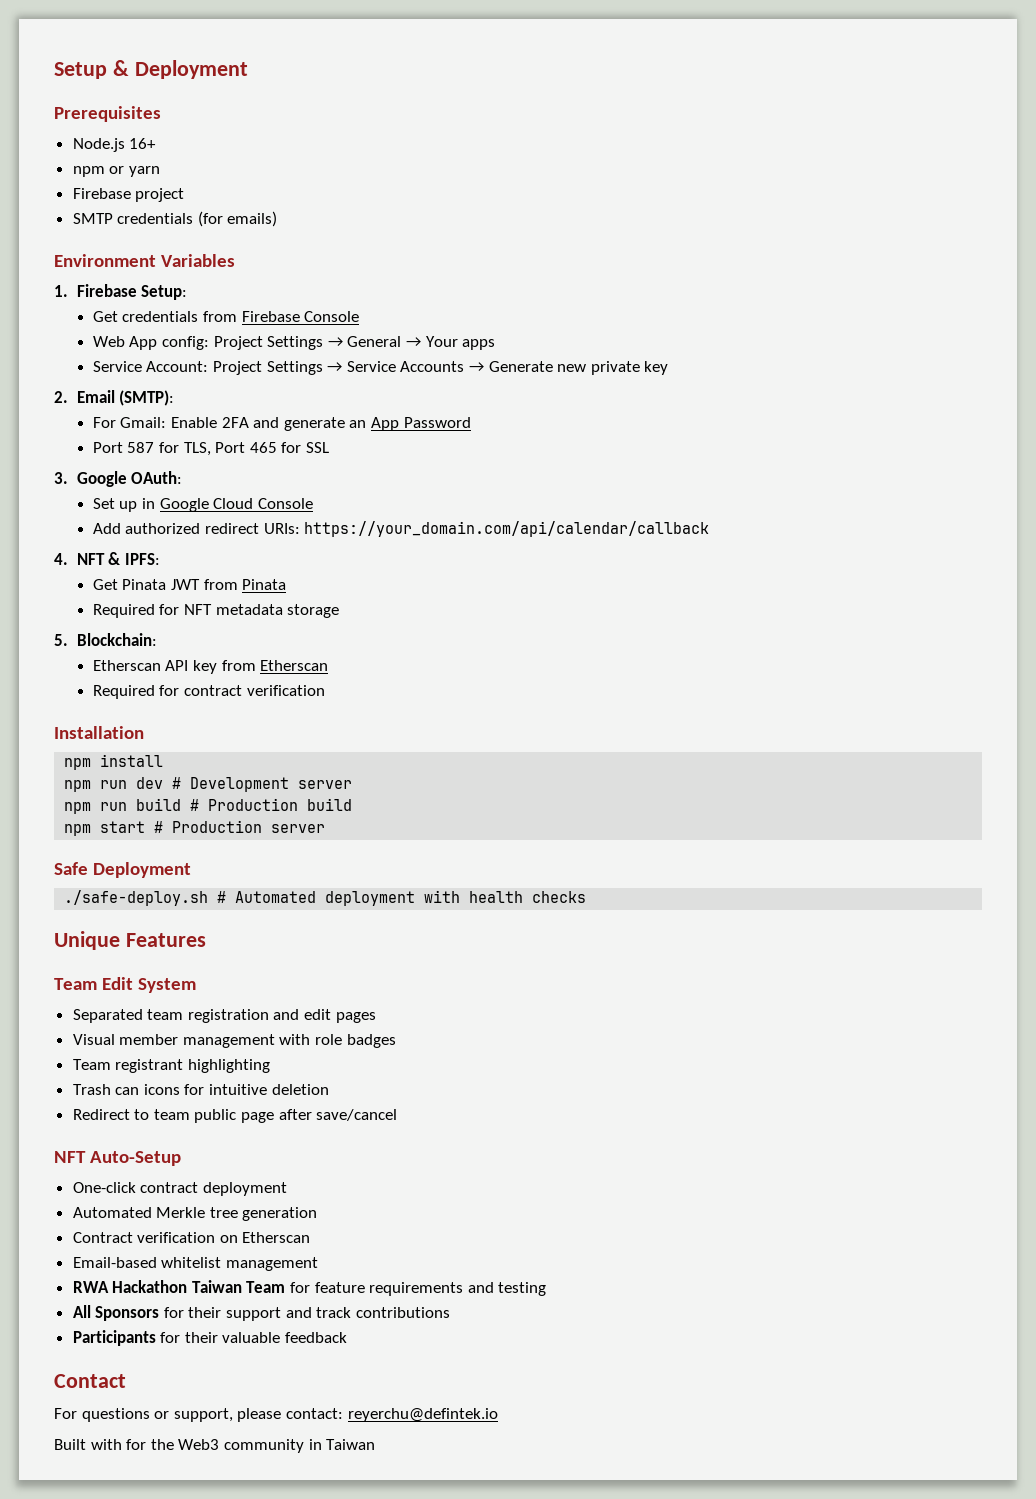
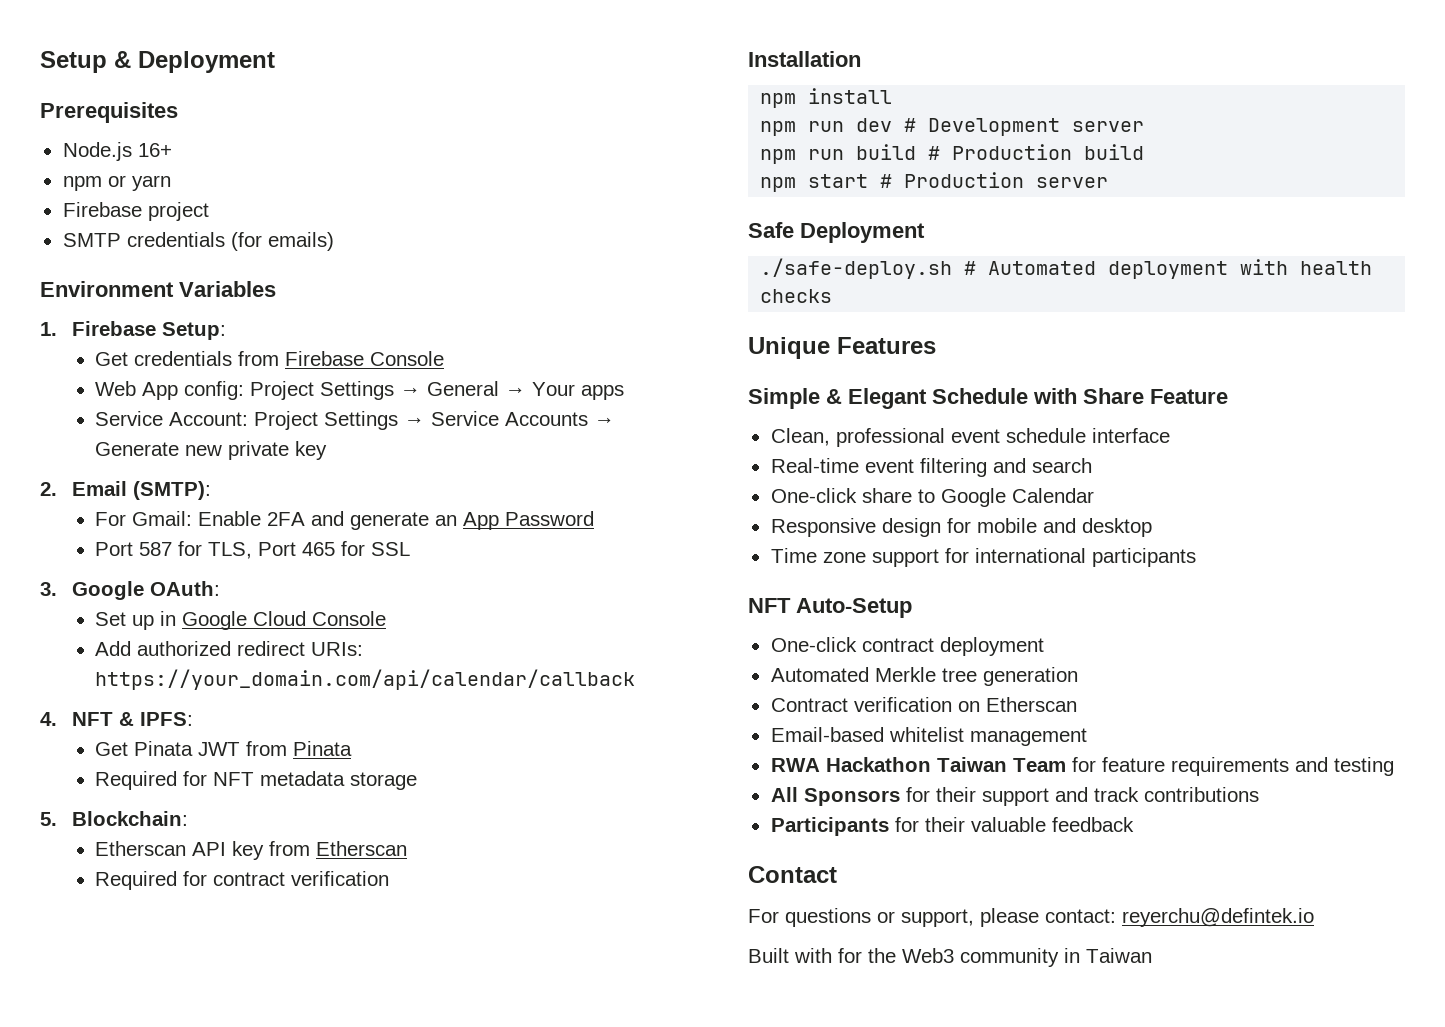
- Team Edit System
- Separated team registration and edit pages
- Visual member management with role badges
- Team registrant highlighting
- Trash can icons for intuitive deletion
- Redirect to team public page after save/cancel
+ Simple & Elegant Schedule with Share Feature
+ Clean, professional event schedule interface
+ Real-time event filtering and search
+ One-click share to Google Calendar
+ Responsive design for mobile and desktop
+ Time zone support for international participants

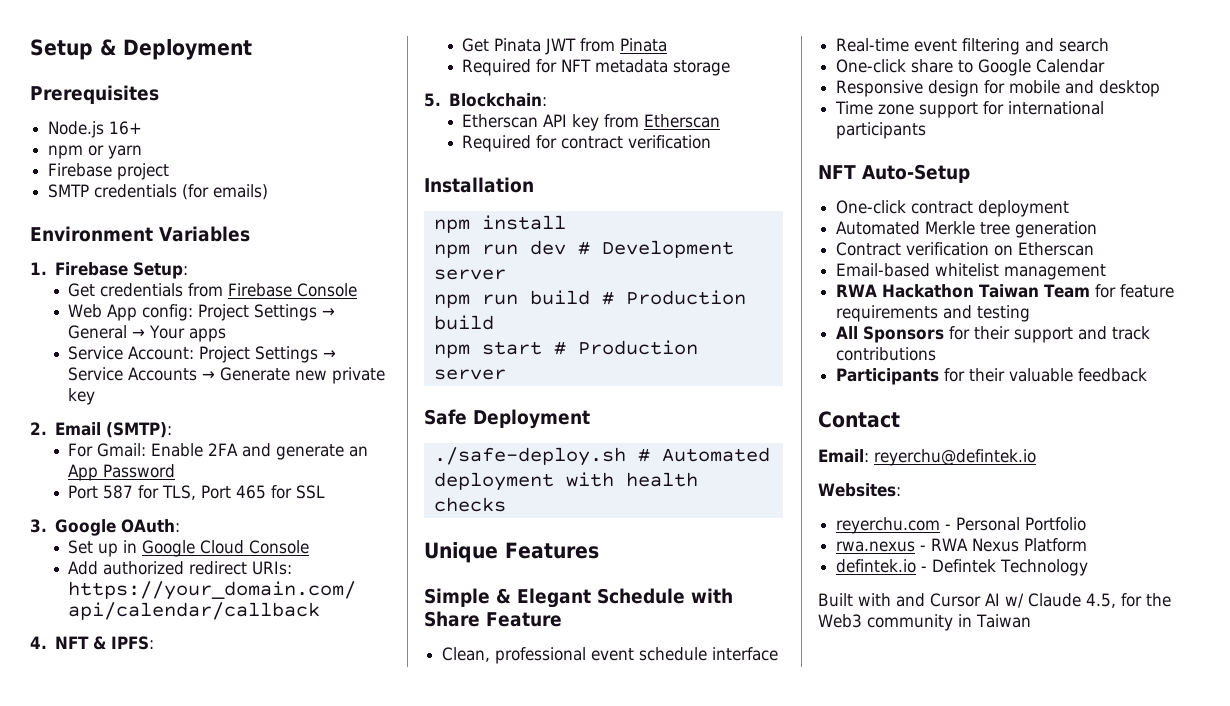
- For questions or support, please contact: reyerchu@defintek.io
- Built with for the Web3 community in Taiwan
+ Email: reyerchu@defintek.io
+ Websites:
+ reyerchu.com - Personal Portfolio
+ rwa.nexus - RWA Nexus Platform
+ defintek.io - Defintek Technology
+ Built with and Cursor AI w/ Claude 4.5, for the Web3 community in Taiwan

